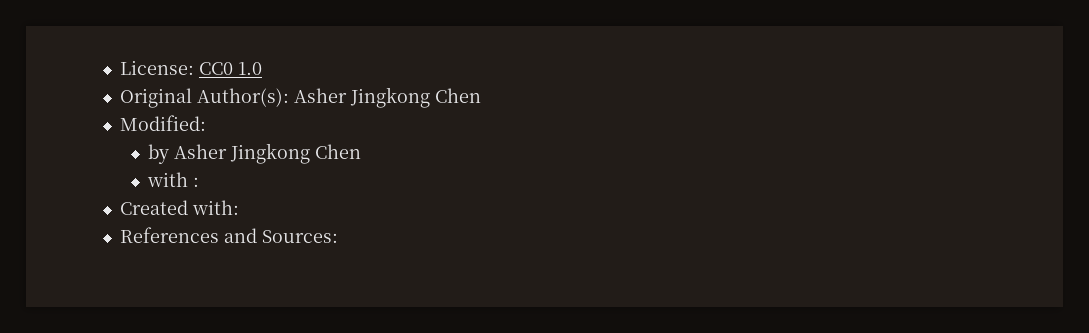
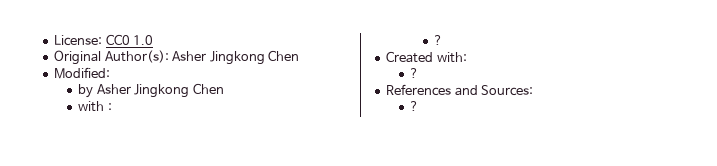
  with :
+ ?
  Created with:
+ ?
  References and Sources:
+ ?

